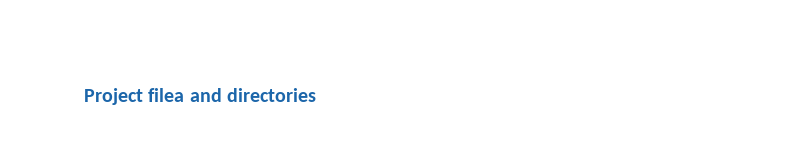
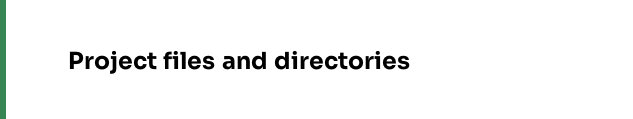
- Project filea and directories
+ Project files and directories

